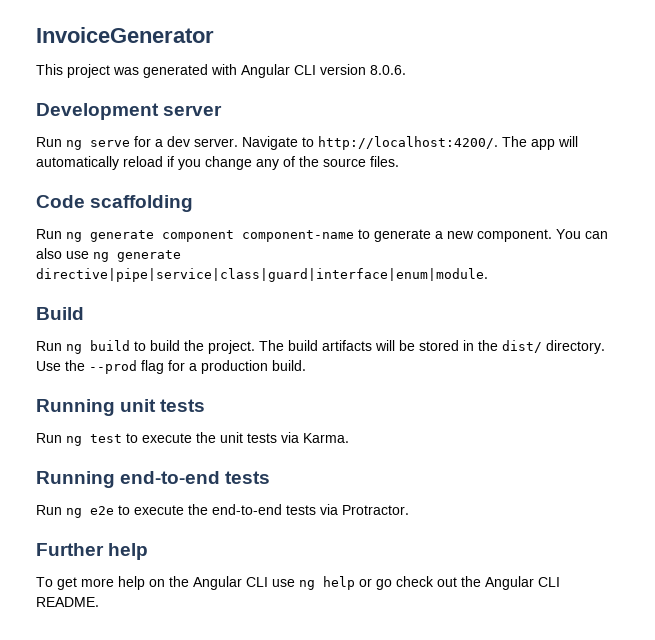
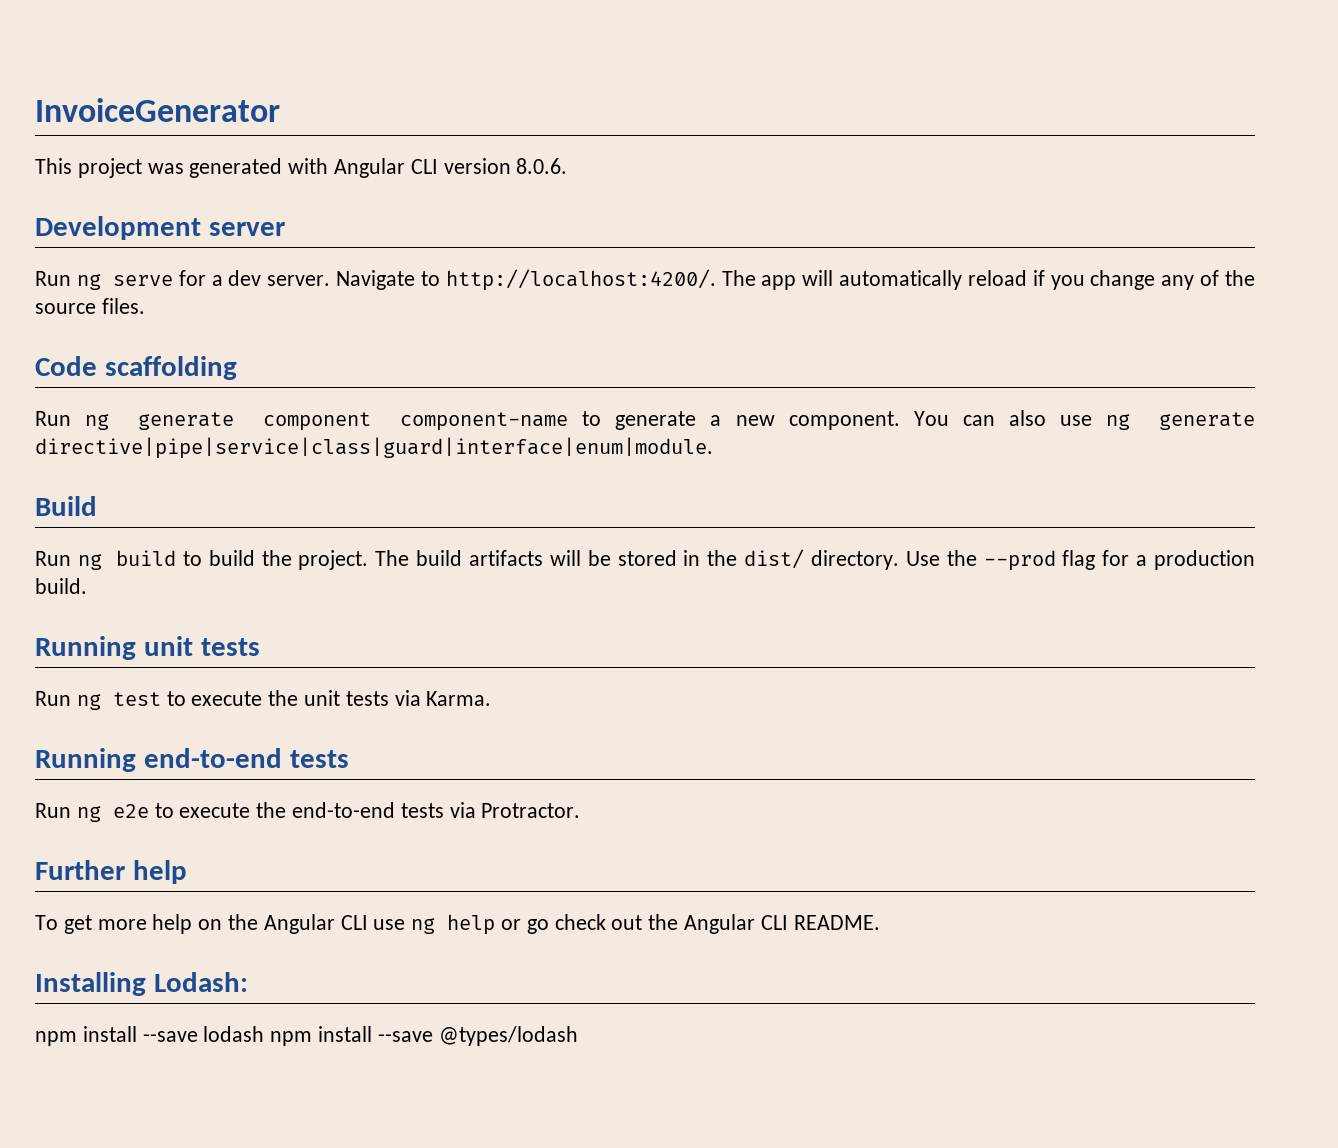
+ Installing Lodash:
+ npm install --save lodash npm install --save @types/lodash

